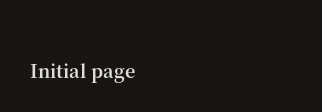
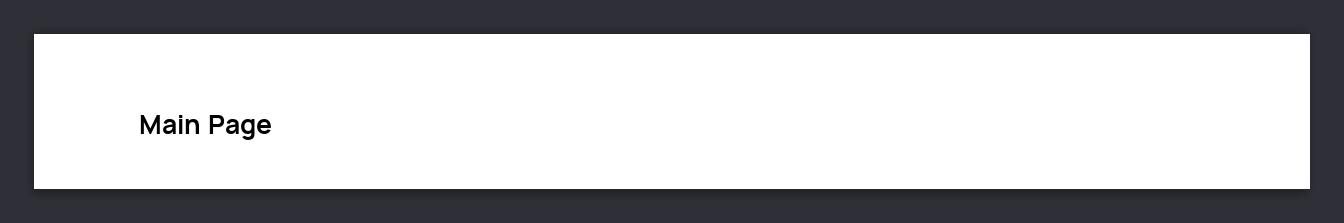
- Initial page
+ Main Page

